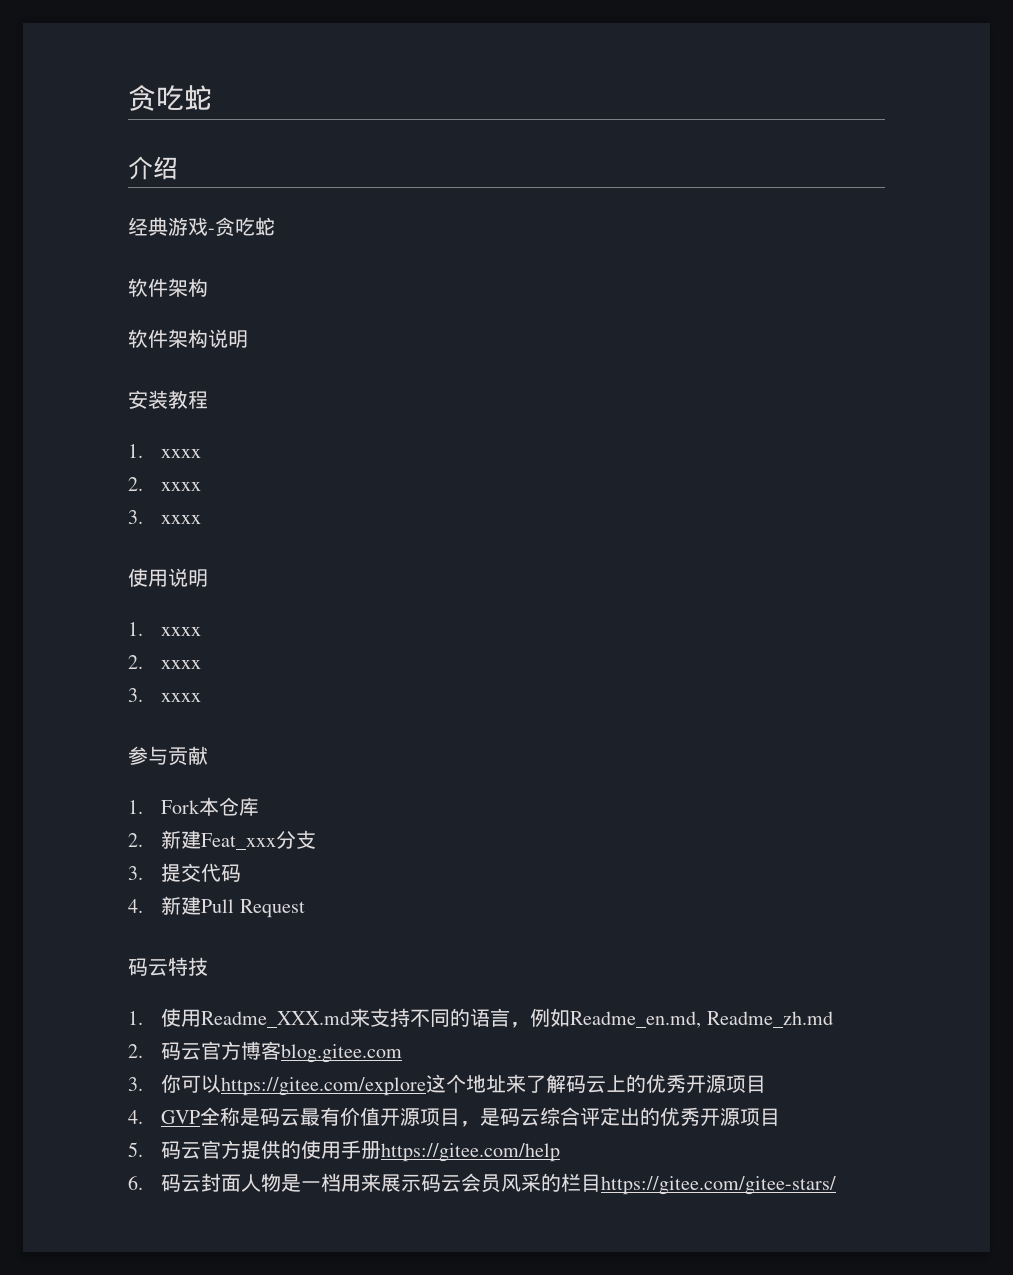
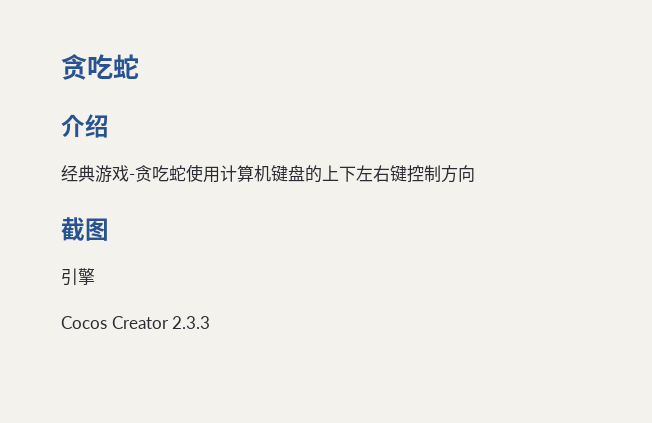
- 经典游戏-贪吃蛇
- 软件架构
- 软件架构说明
- 安装教程
- 1. xxxx
- 2. xxxx
- 3. xxxx
- 使用说明
- 1. xxxx
- 2. xxxx
- 3. xxxx
- 参与贡献
- 1. Fork本仓库
- 2.新建Feat_xxx分支
- 3.提交代码
- 4.新建Pull Request
- 码云特技
- 1.使用Readme_XXX.md来支持不同的语言，例如Readme_en.md, Readme_zh.md
- 2.码云官方博客blog.gitee.com
- 3.你可以https://gitee.com/explore这个地址来了解码云上的优秀开源项目
- 4. GVP全称是码云最有价值开源项目，是码云综合评定出的优秀开源项目
- 5.码云官方提供的使用手册https://gitee.com/help
- 6.码云封面人物是一档用来展示码云会员风采的栏目https://gitee.com/gitee-stars/
+ 经典游戏-贪吃蛇使用计算机键盘的上下左右键控制方向
+ 截图
+ 引擎
+ Cocos Creator 2.3.3

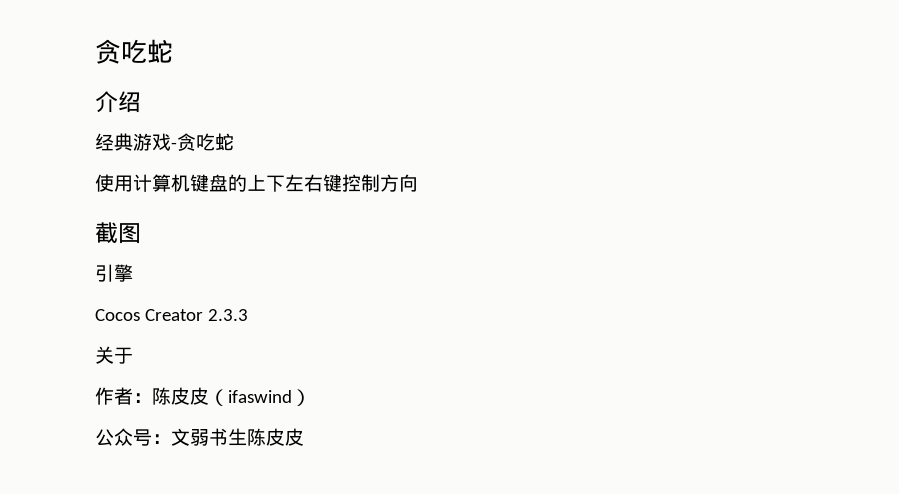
- 经典游戏-贪吃蛇使用计算机键盘的上下左右键控制方向
+ 经典游戏-贪吃蛇
+ 使用计算机键盘的上下左右键控制方向
+ 关于
+ 作者：陈皮皮（ifaswind）
+ 公众号：文弱书生陈皮皮

